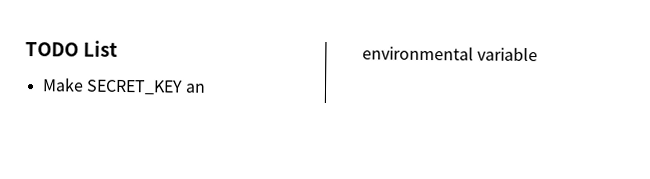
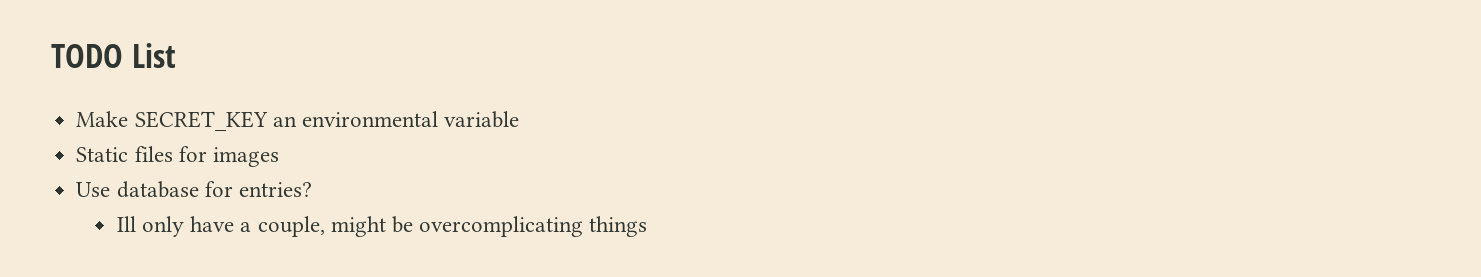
+ Static files for images
+ Use database for entries?
+ Ill only have a couple, might be overcomplicating things

